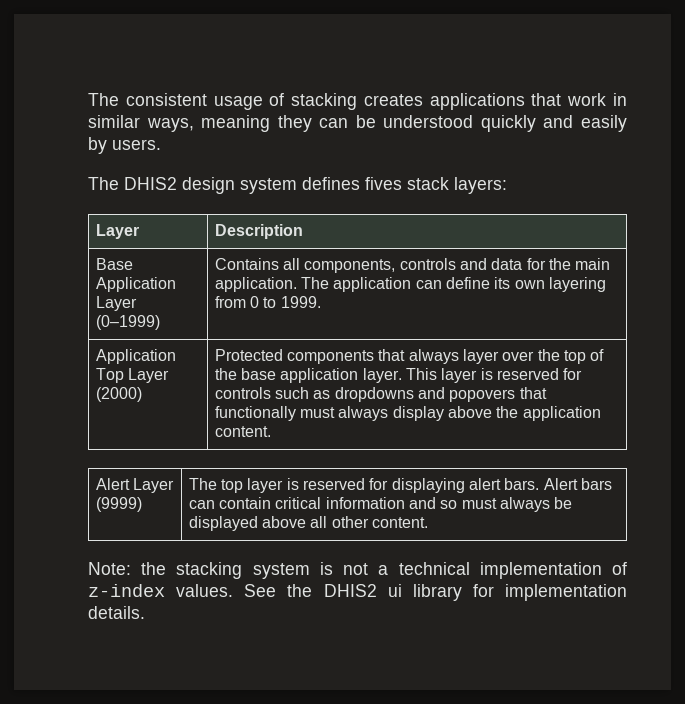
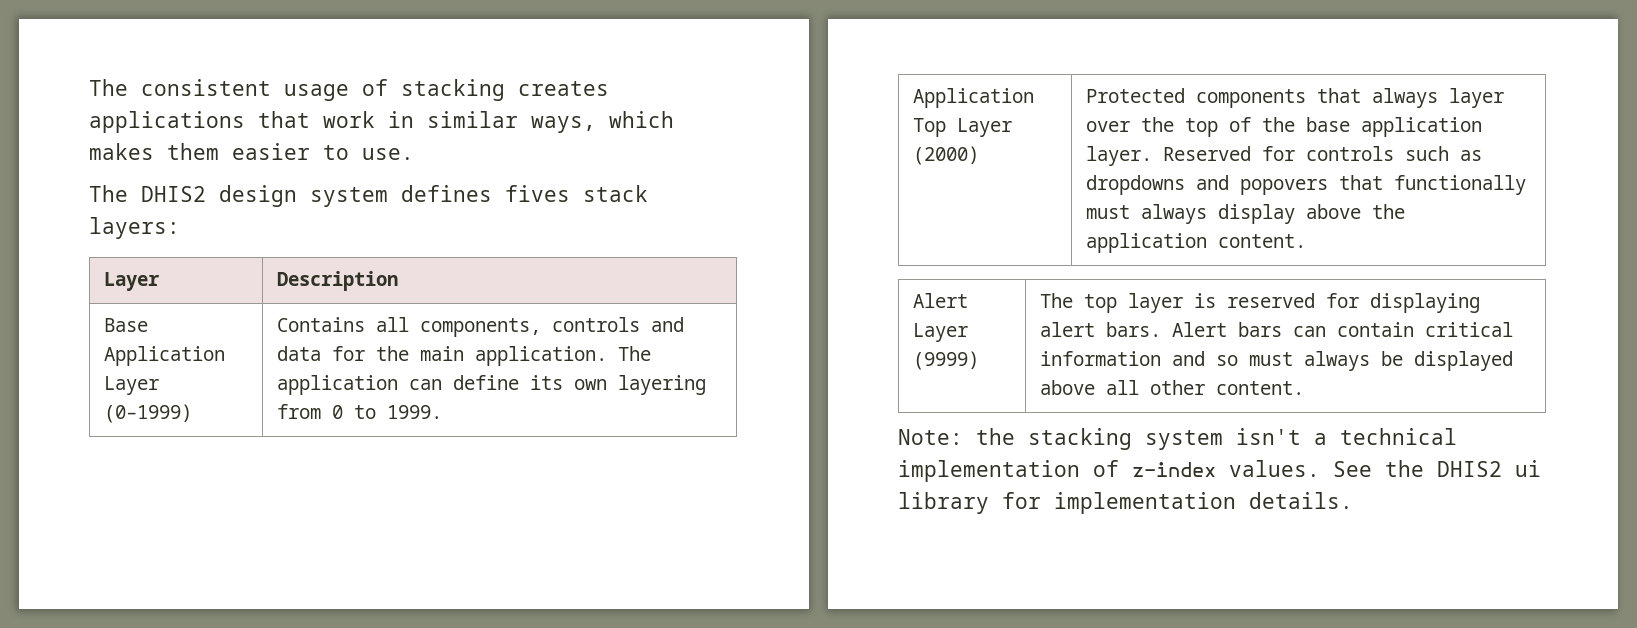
- The consistent usage of stacking creates applications that work in similar ways, meaning they can be understood quickly and easily by users.
+ The consistent usage of stacking creates applications that work in similar ways, which makes them easier to use.
- Application Top Layer (2000) | Protected components that always layer over the top of the base application layer. This layer is reserved for controls such as dropdowns and popovers that functionally must always display above the application content.
+ Application Top Layer (2000) | Protected components that always layer over the top of the base application layer. Reserved for controls such as dropdowns and popovers that functionally must always display above the application content.
- Note: the stacking system is not a technical implementation of z-index values.
+ Note: the stacking system isn't a technical implementation of z-index values.

